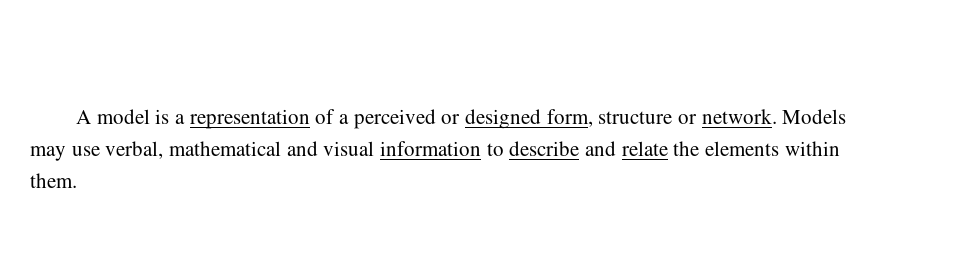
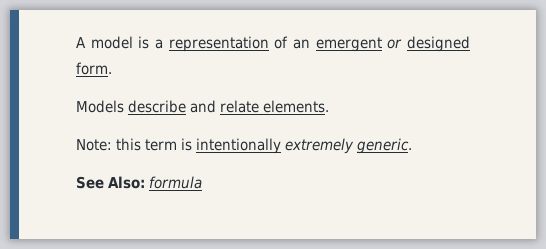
- A model is a representation of a perceived or designed form, structure or network. Models may use verbal, mathematical and visual information to describe and relate the elements within them.
+ A model is a representation of an emergent or designed form.
+ Models describe and relate elements.
+ Note: this term is intentionally extremely generic.
+ See Also: formula

